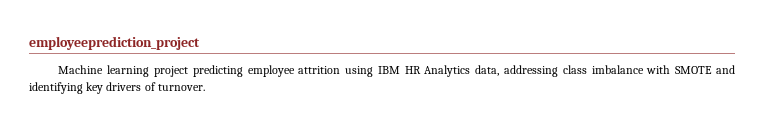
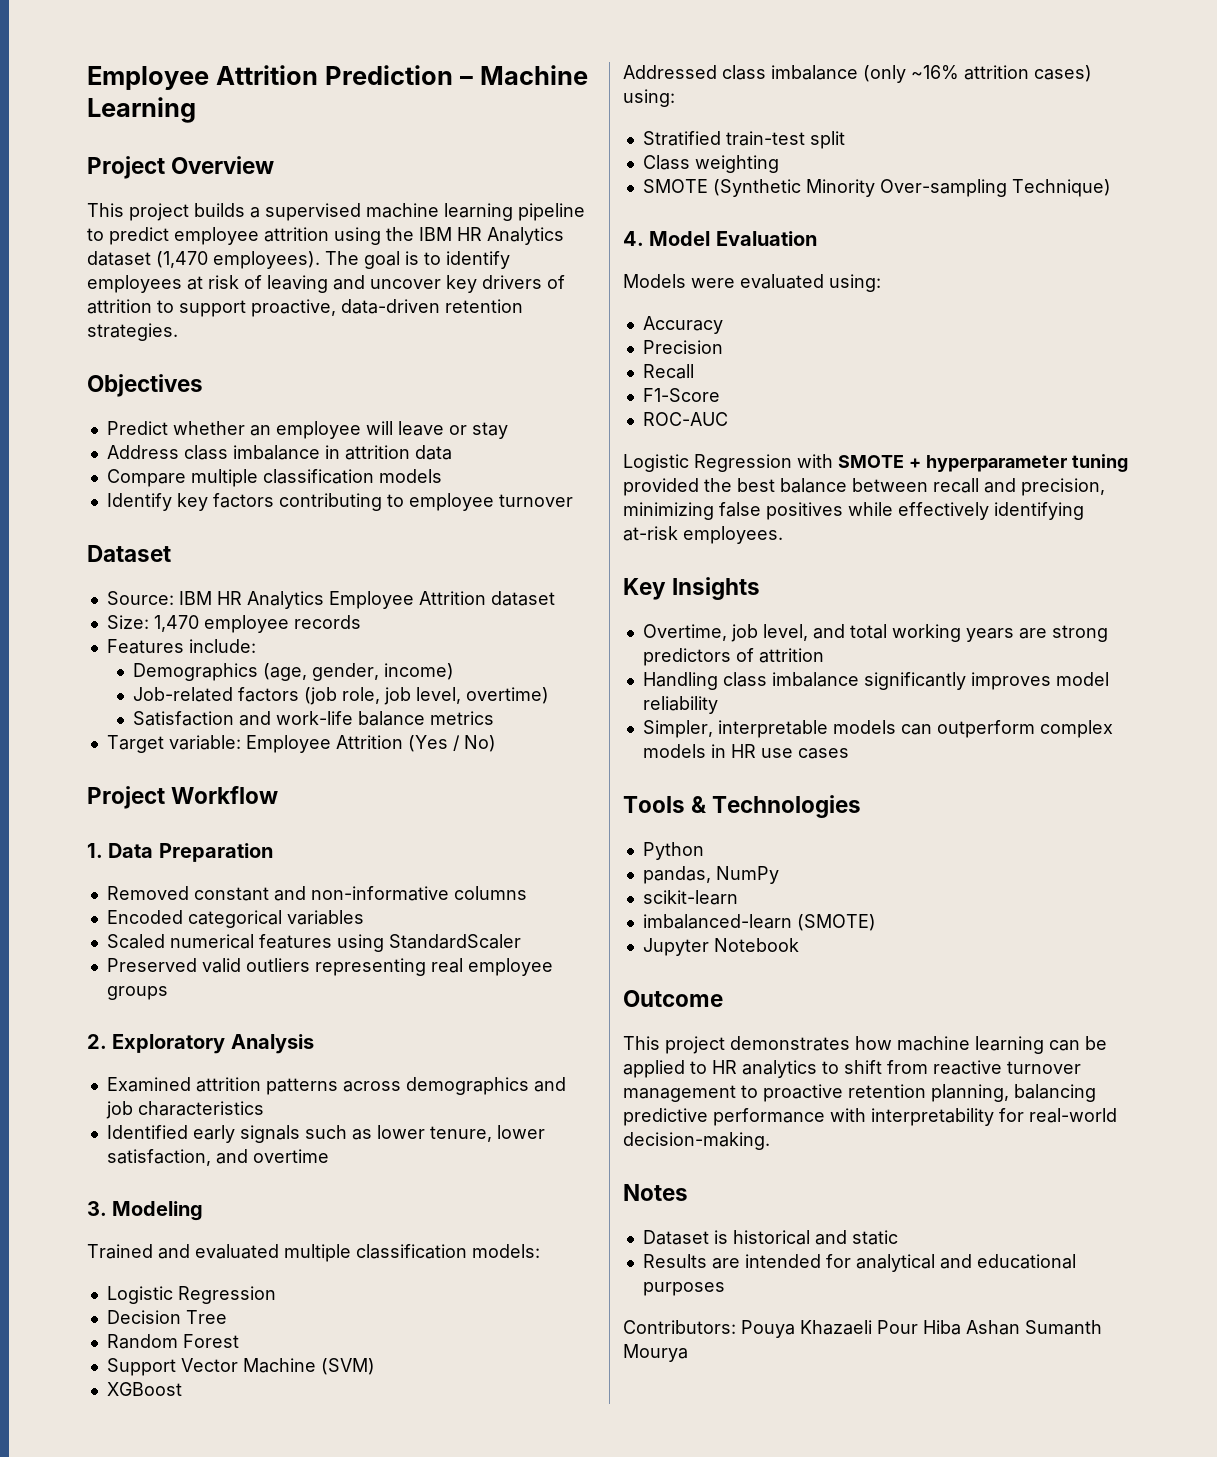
- employeeprediction_project
- Machine learning project predicting employee attrition using IBM HR Analytics data, addressing class imbalance with SMOTE and identifying key drivers of turnover.
+ Employee Attrition Prediction – Machine Learning
+ Project Overview
+ This project builds a supervised machine learning pipeline to predict employee attrition using the IBM HR Analytics dataset (1,470 employees). The goal is to identify employees at risk of leaving and uncover key drivers of attrition to support proactive, data-driven retention strategies.
+ Objectives
+ Predict whether an employee will leave or stay
+ Address class imbalance in attrition data
+ Compare multiple classification models
+ Identify key factors contributing to employee turnover
+ Dataset
+ Source: IBM HR Analytics Employee Attrition dataset
+ Size: 1,470 employee records
+ Features include:
+ Demographics (age, gender, income)
+ Job-related factors (job role, job level, overtime)
+ Satisfaction and work-life balance metrics
+ Target variable: Employee Attrition (Yes / No)
+ Project Workflow
+ 1. Data Preparation
+ Removed constant and non-informative columns
+ Encoded categorical variables
+ Scaled numerical features using StandardScaler
+ Preserved valid outliers representing real employee groups
+ 2. Exploratory Analysis
+ Examined attrition patterns across demographics and job characteristics
+ Identified early signals such as lower tenure, lower satisfaction, and overtime
+ 3. Modeling
+ Trained and evaluated multiple classification models:
+ Logistic Regression
+ Decision Tree
+ Random Forest
+ Support Vector Machine (SVM)
+ XGBoost
+ Addressed class imbalance (only ~16% attrition cases) using:
+ Stratified train-test split
+ Class weighting
+ SMOTE (Synthetic Minority Over-sampling Technique)
+ 4. Model Evaluation
+ Models were evaluated using:
+ Accuracy
+ Precision
+ Recall
+ F1-Score
+ ROC-AUC
+ Logistic Regression with SMOTE + hyperparameter tuning provided the best balance between recall and precision, minimizing false positives while effectively identifying at-risk employees.
+ Key Insights
+ Overtime, job level, and total working years are strong predictors of attrition
+ Handling class imbalance significantly improves model reliability
+ Simpler, interpretable models can outperform complex models in HR use cases
+ Tools & Technologies
+ Python
+ pandas, NumPy
+ scikit-learn
+ imbalanced-learn (SMOTE)
+ Jupyter Notebook
+ Outcome
+ This project demonstrates how machine learning can be applied to HR analytics to shift from reactive turnover management to proactive retention planning, balancing predictive performance with interpretability for real-world decision-making.
+ Notes
+ Dataset is historical and static
+ Results are intended for analytical and educational purposes
+ Contributors: Pouya Khazaeli Pour Hiba Ashan Sumanth Mourya

